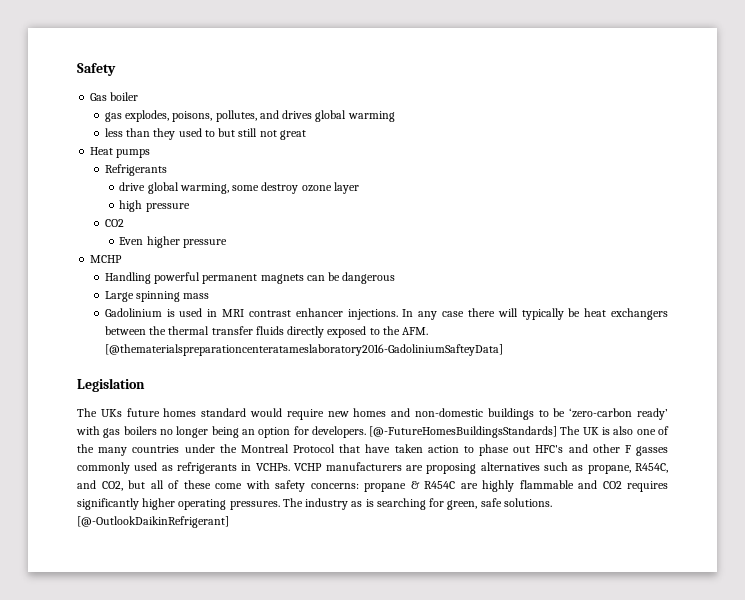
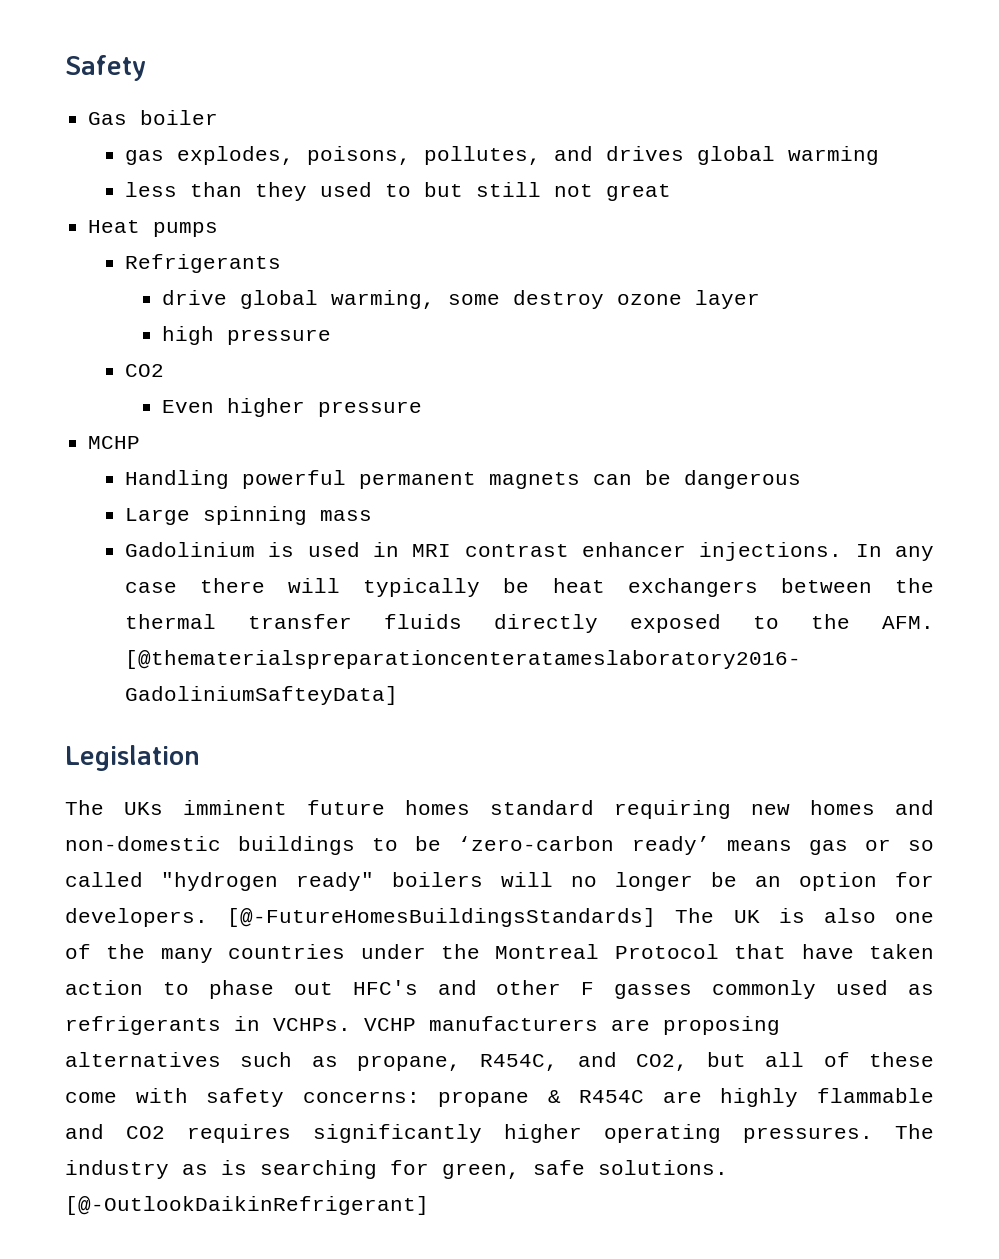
- The UKs future homes standard would require new homes and non-domestic buildings to be ‘zero-carbon ready’ with gas boilers no longer being an option for developers.
+ The UKs imminent future homes standard requiring new homes and non-domestic buildings to be ‘zero-carbon ready’ means gas or so called "hydrogen ready" boilers will no longer be an option for developers.

